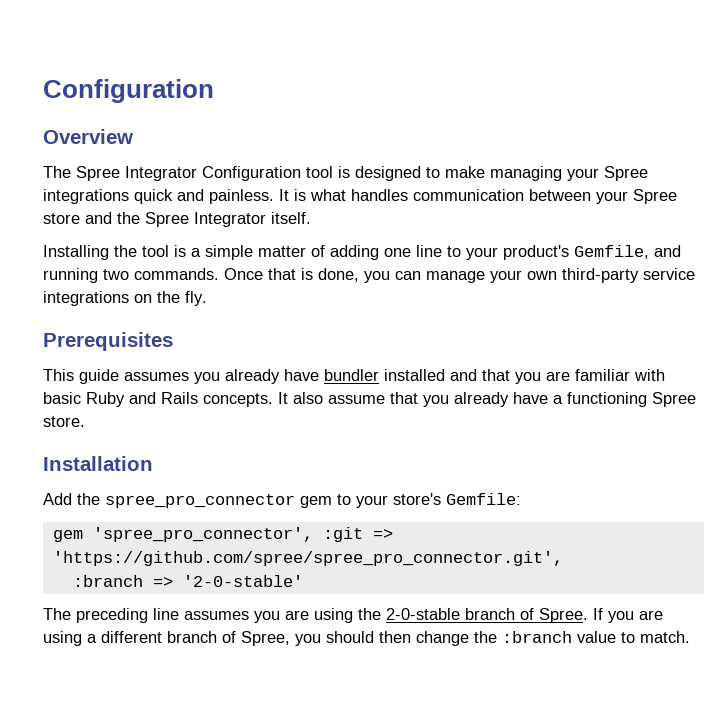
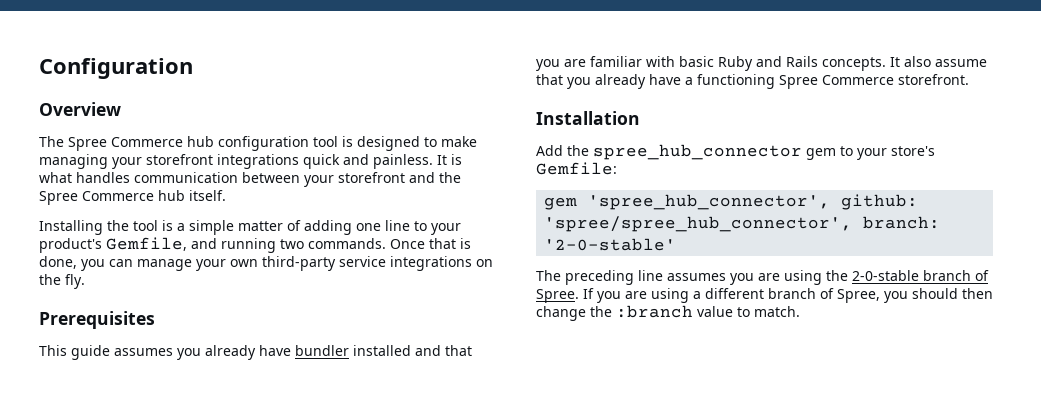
- The Spree Integrator Configuration tool is designed to make managing your Spree integrations quick and painless.
+ The Spree Commerce hub configuration tool is designed to make managing your storefront integrations quick and painless.
- It is what handles communication between your Spree store and the Spree Integrator itself.
+ It is what handles communication between your storefront and the Spree Commerce hub itself.
- It also assume that you already have a functioning Spree store.
+ It also assume that you already have a functioning Spree Commerce storefront.
- Add the spree_pro_connector gem to your store's Gemfile:
+ Add the spree_hub_connector gem to your store's Gemfile:
- gem 'spree_pro_connector', :git => 'https://github.com/spree/spree_pro_connector.git',
- :branch => '2-0-stable'
+ gem 'spree_hub_connector', github: 'spree/spree_hub_connector', branch: '2-0-stable'

